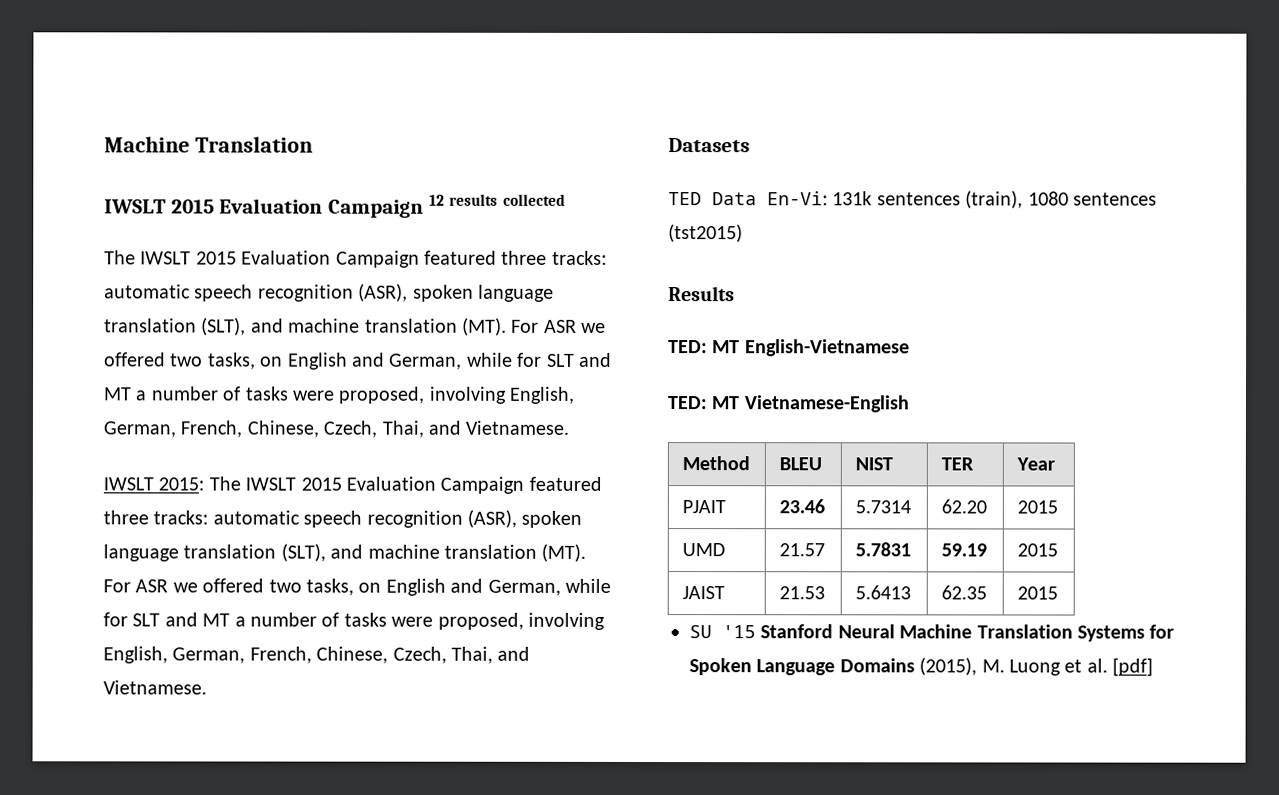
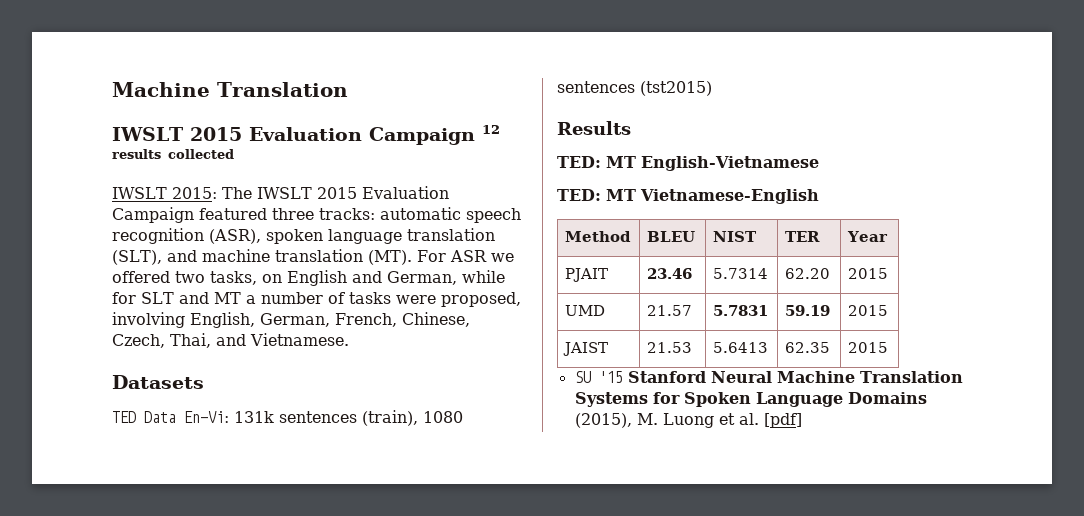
  IWSLT 2015 Evaluation Campaign 12 results collected
- The IWSLT 2015 Evaluation Campaign featured three tracks: automatic speech recognition (ASR), spoken language translation (SLT), and machine translation (MT). For ASR we offered two tasks, on English and German, while for SLT and MT a number of tasks were proposed, involving English, German, French, Chinese, Czech, Thai, and Vietnamese.

